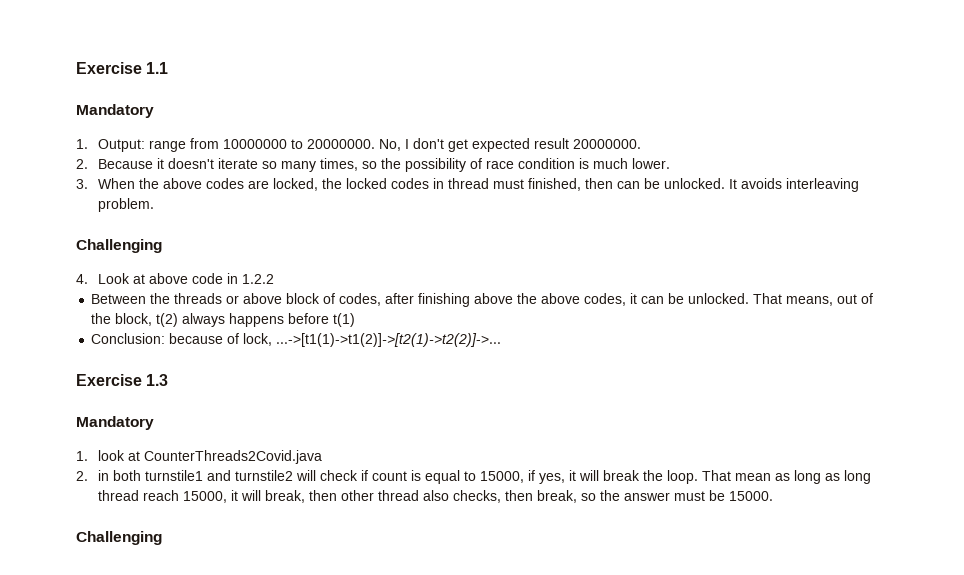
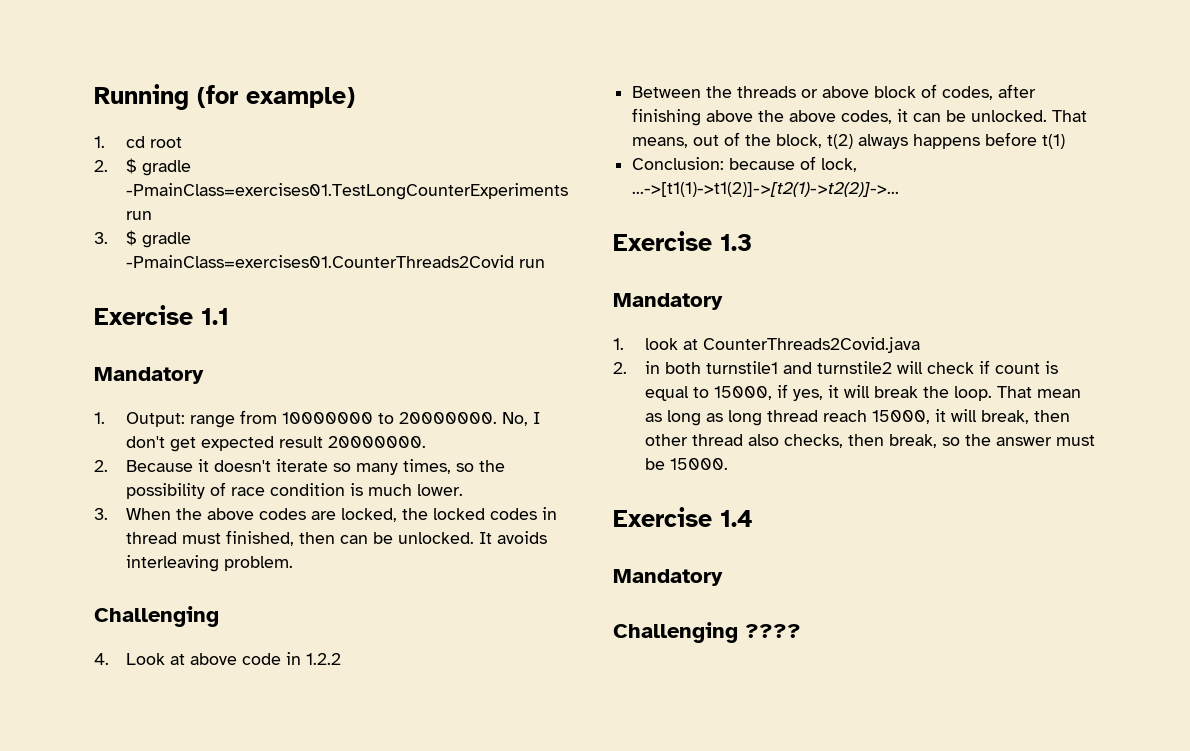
+ Running (for example)
+ 1. cd root
+ 2. $ gradle -PmainClass=exercises01.TestLongCounterExperiments run
+ 3. $ gradle -PmainClass=exercises01.CounterThreads2Covid run
  That mean as long as long thread reach 15000, it will break, then other thread also checks, then break, so the answer must be 15000.
- Challenging
+ Exercise 1.4
+ Mandatory
+ Challenging ????

